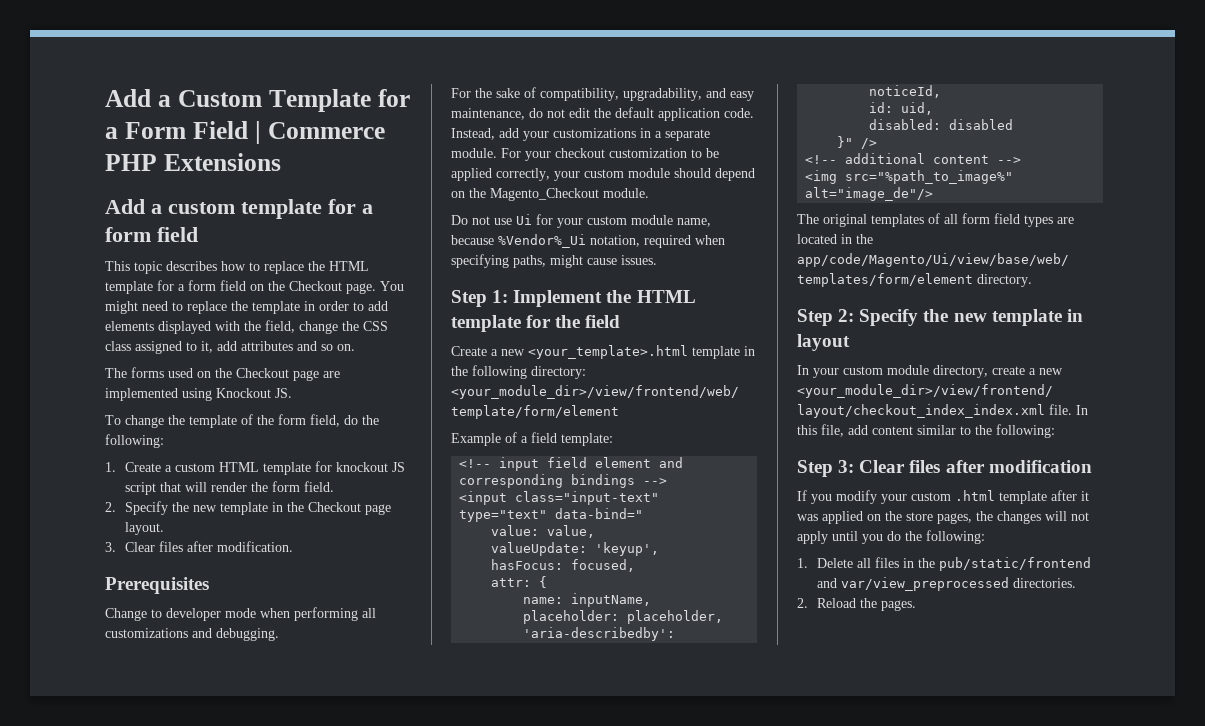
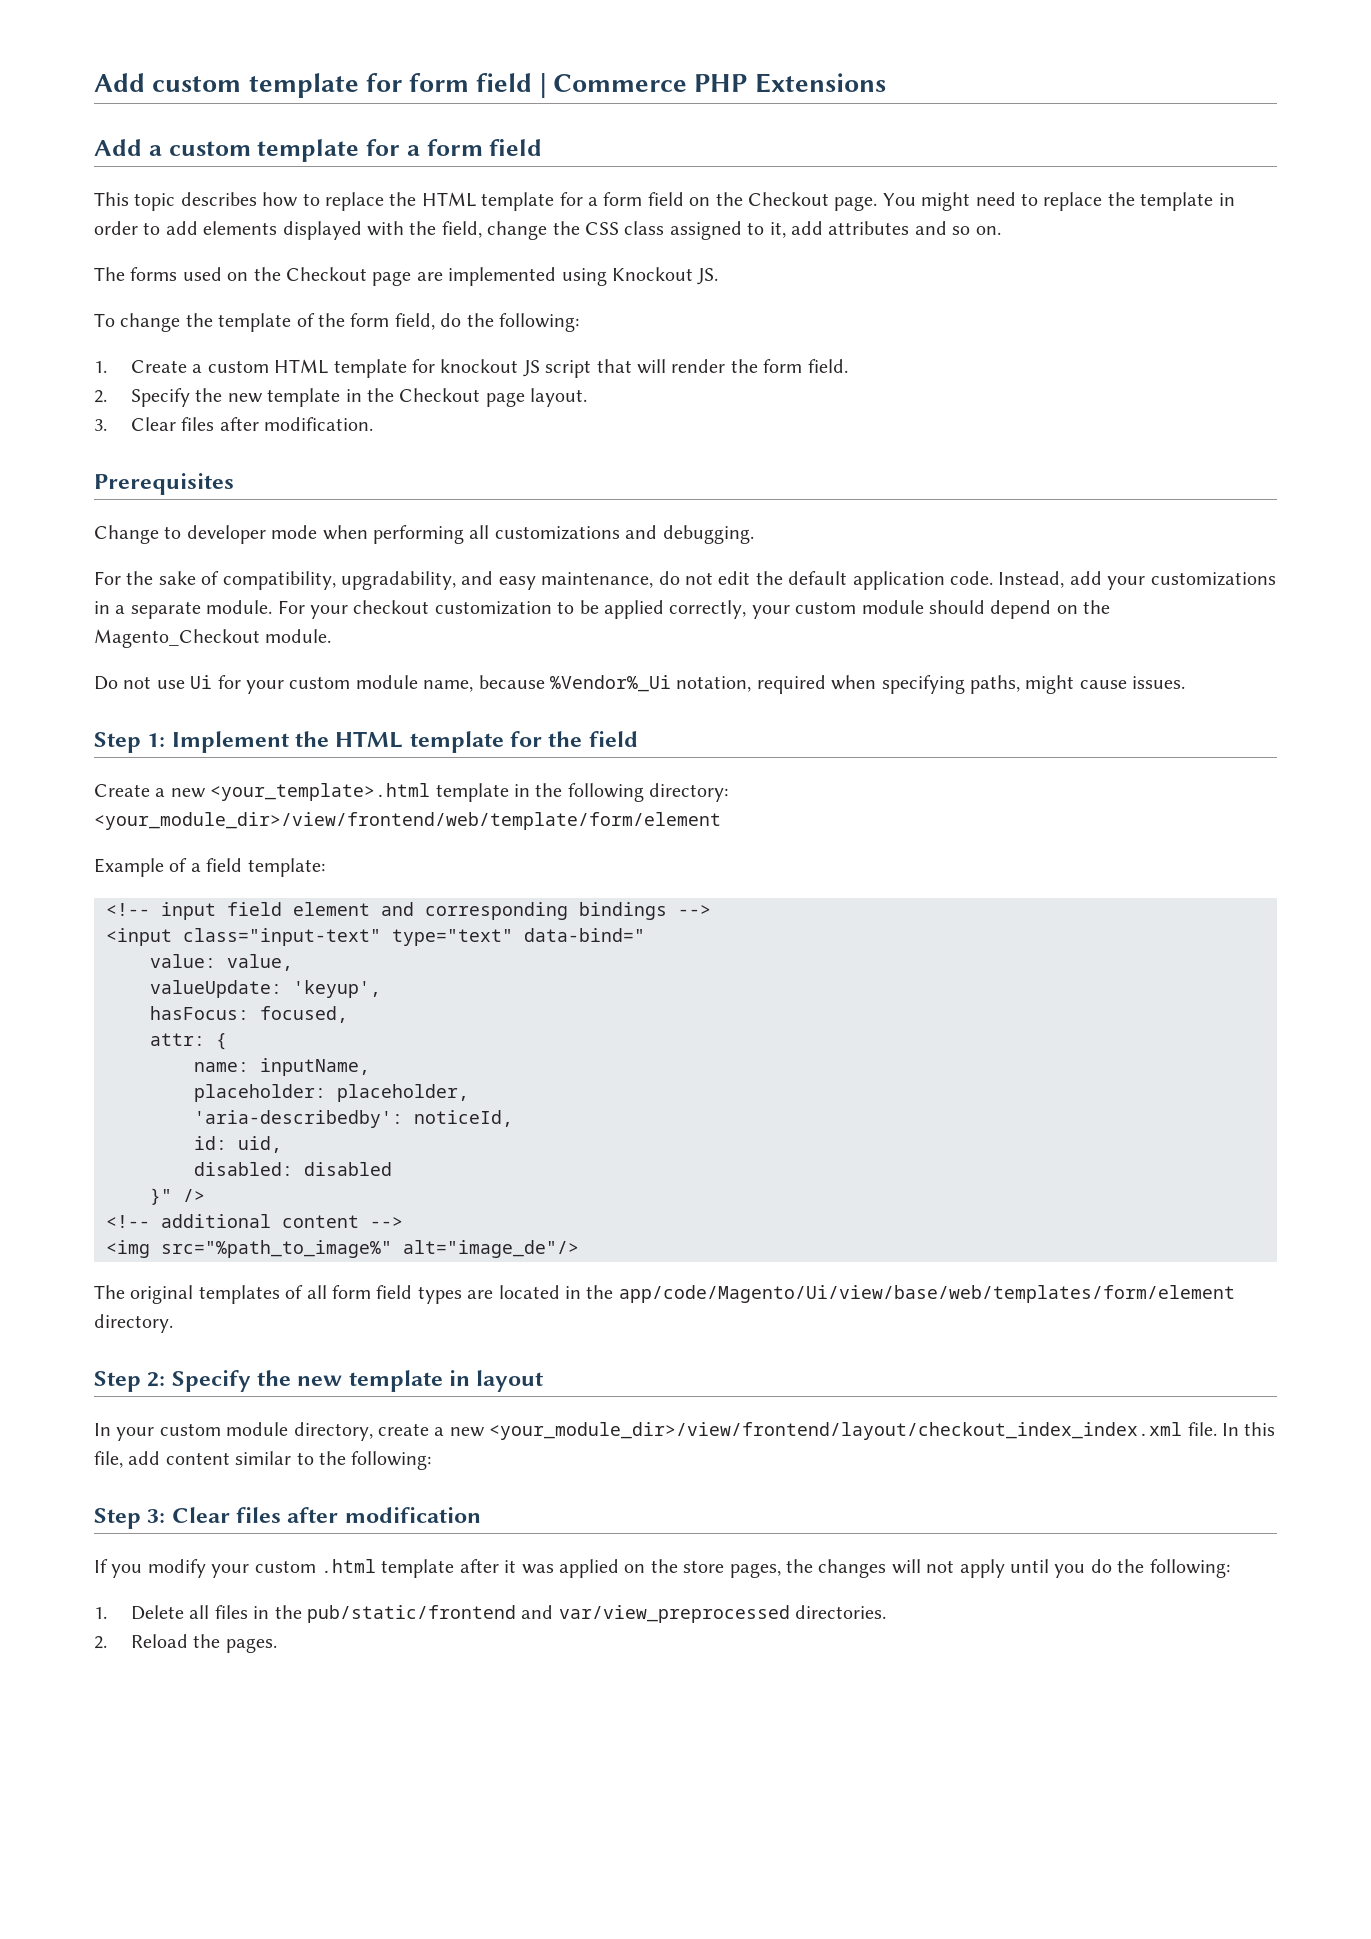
- Add a Custom Template for a Form Field | Commerce PHP Extensions
+ Add custom template for form field | Commerce PHP Extensions

